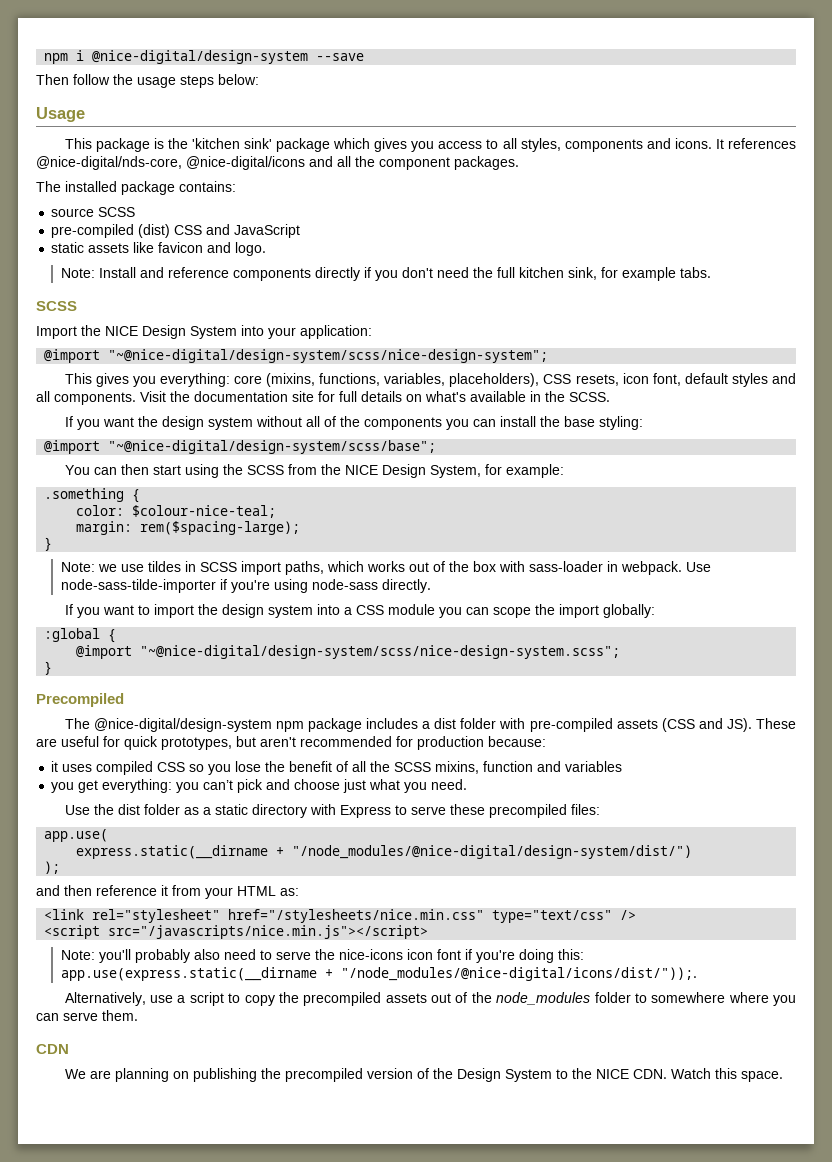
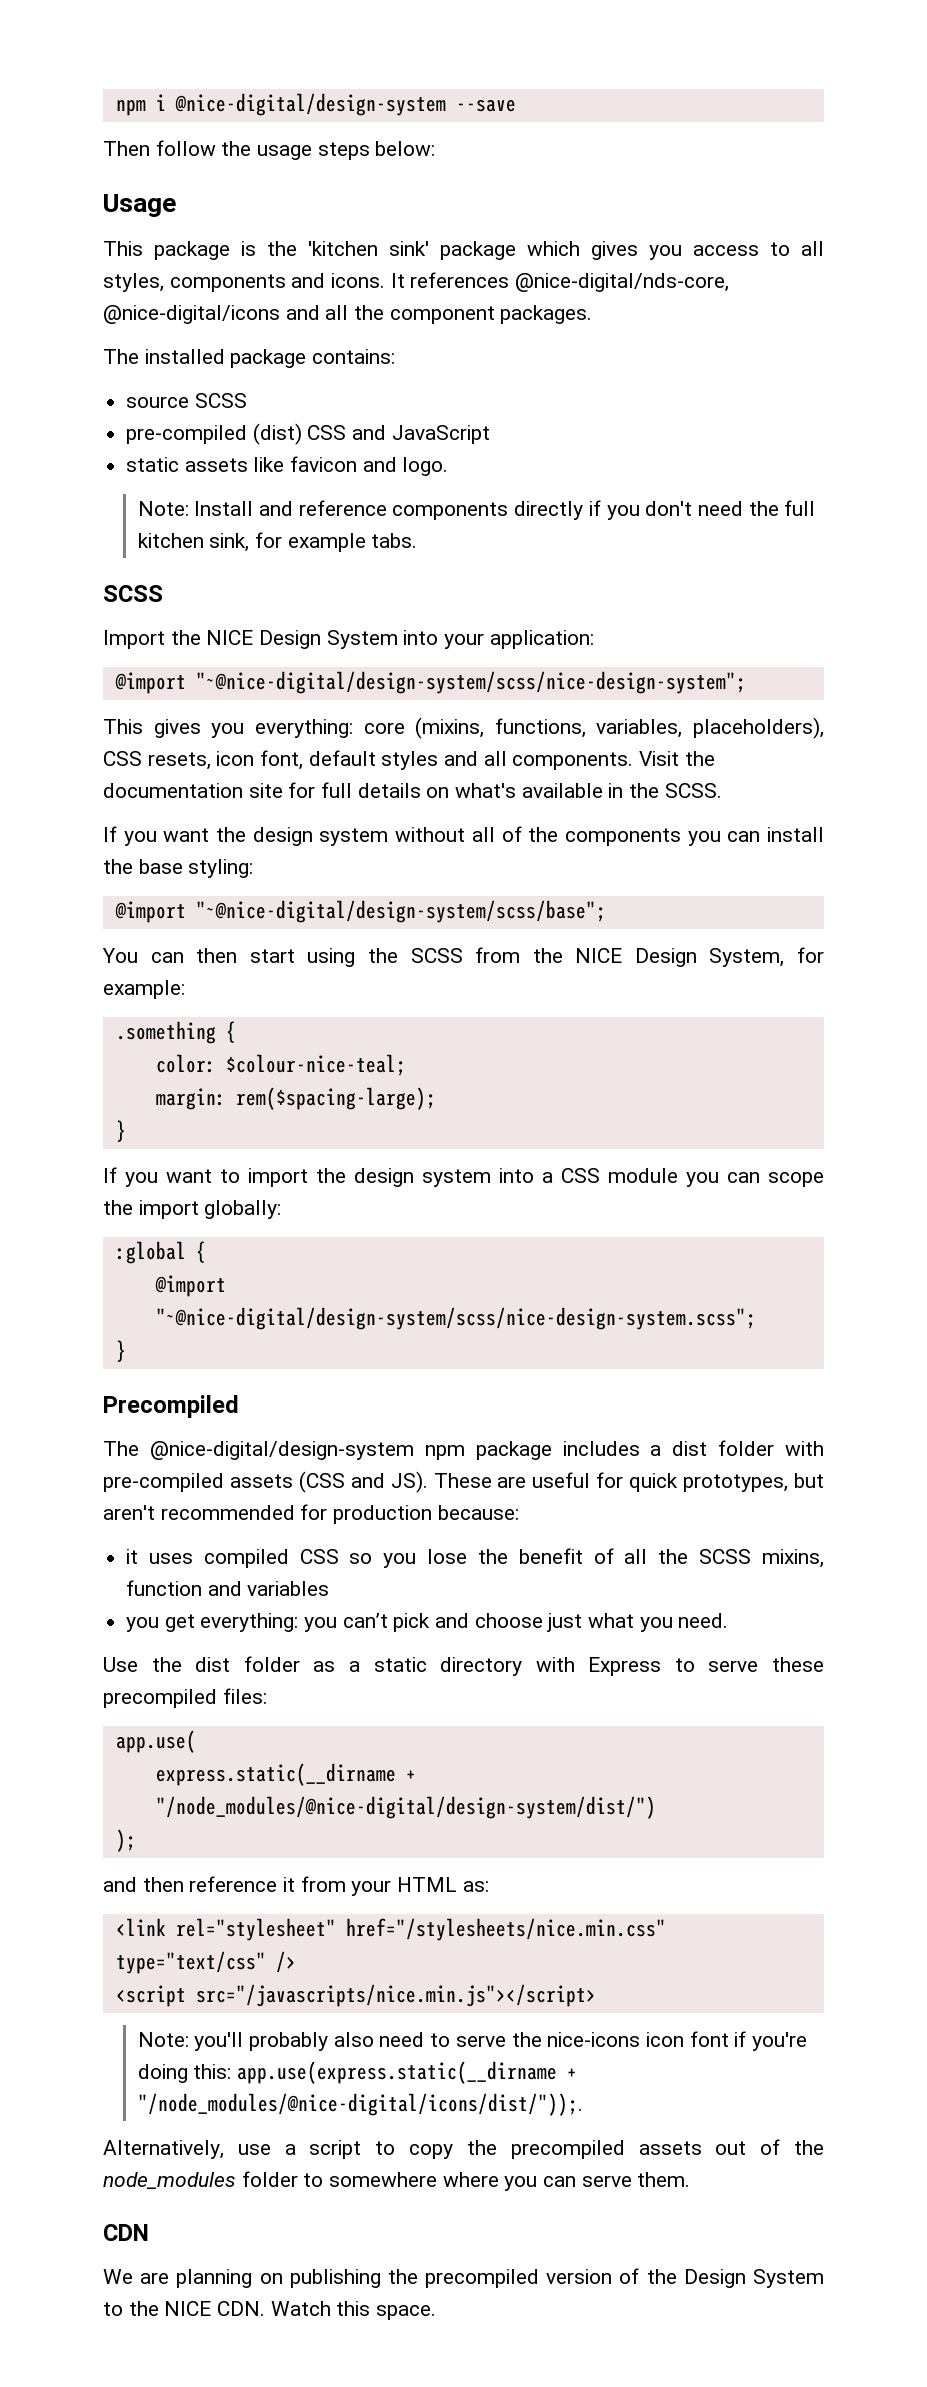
- Note: we use tildes in SCSS import paths, which works out of the box with sass-loader in webpack. Use node-sass-tilde-importer if you're using node-sass directly.

